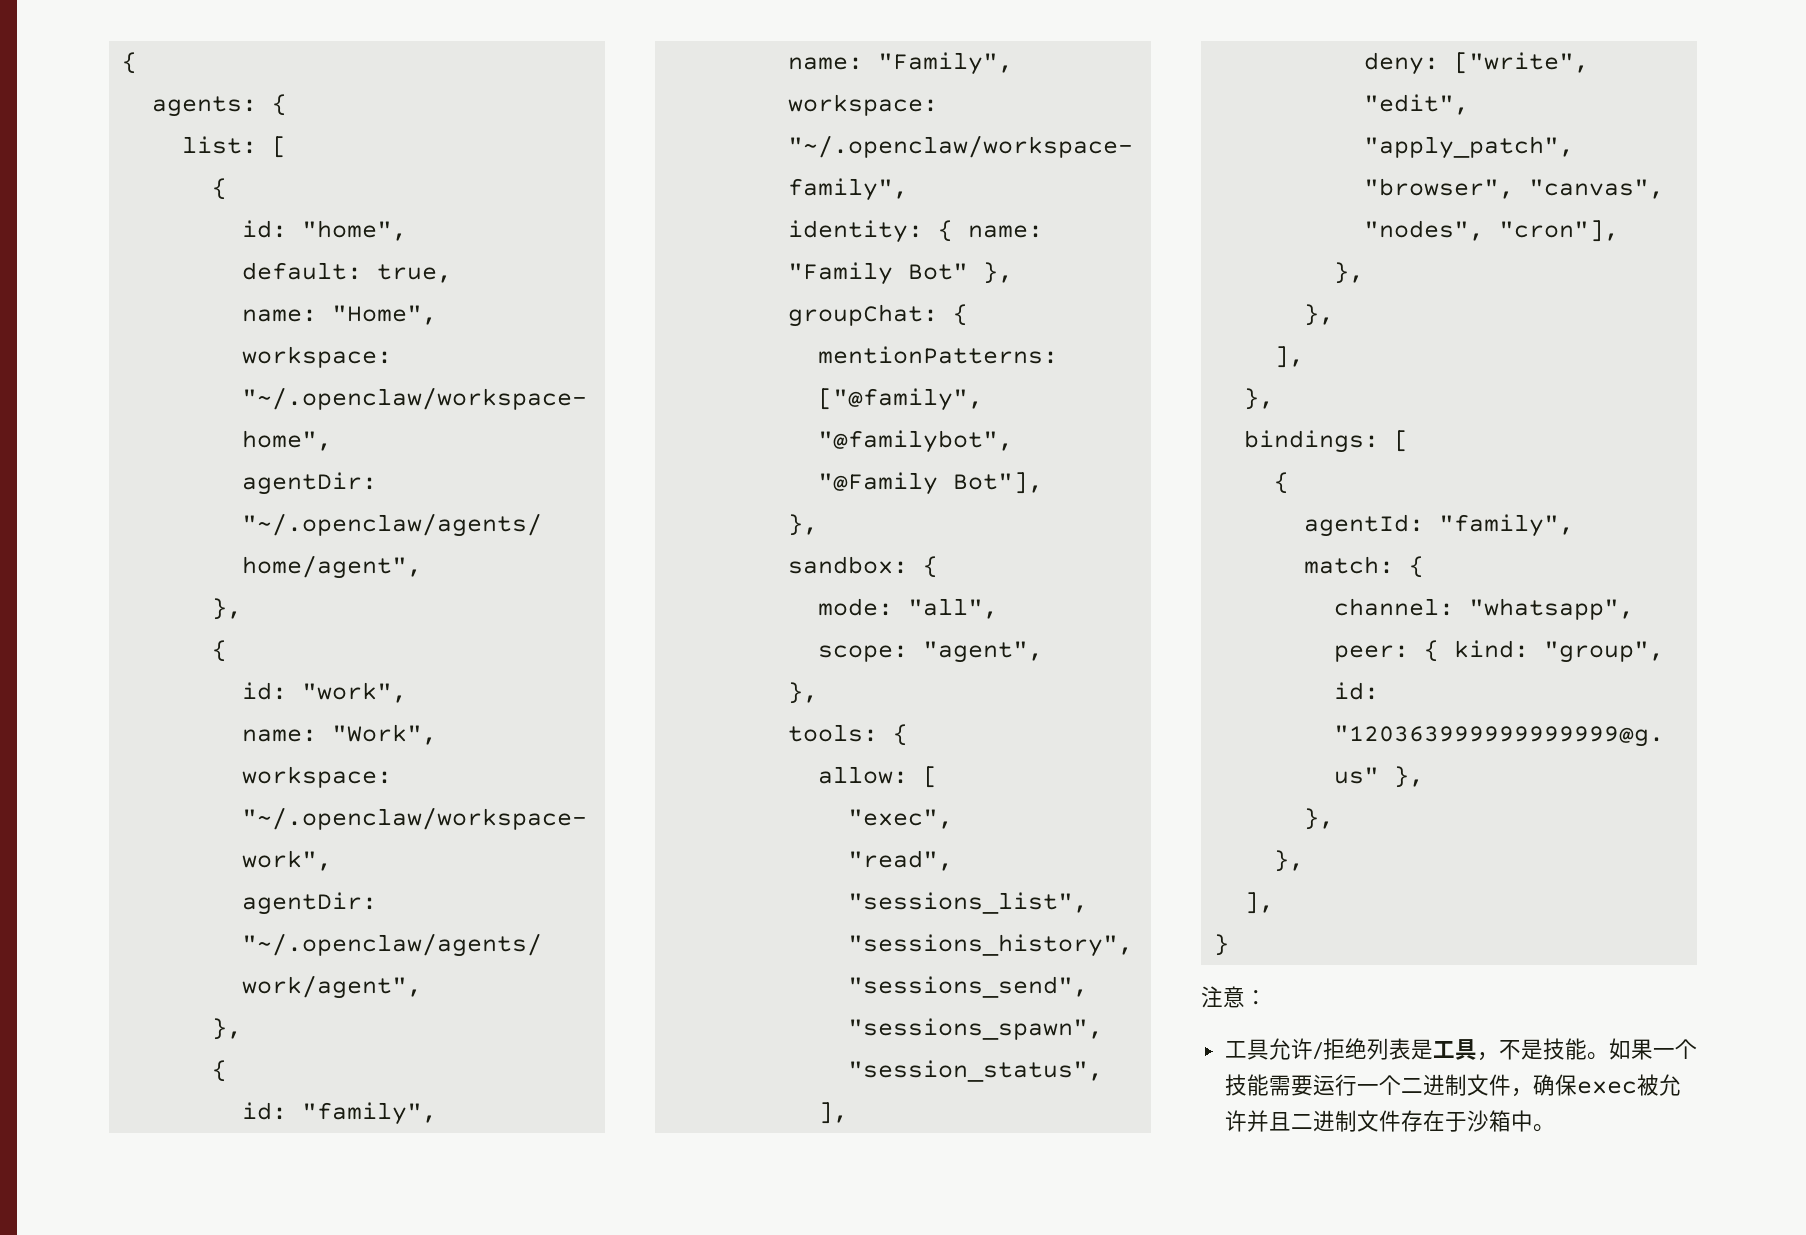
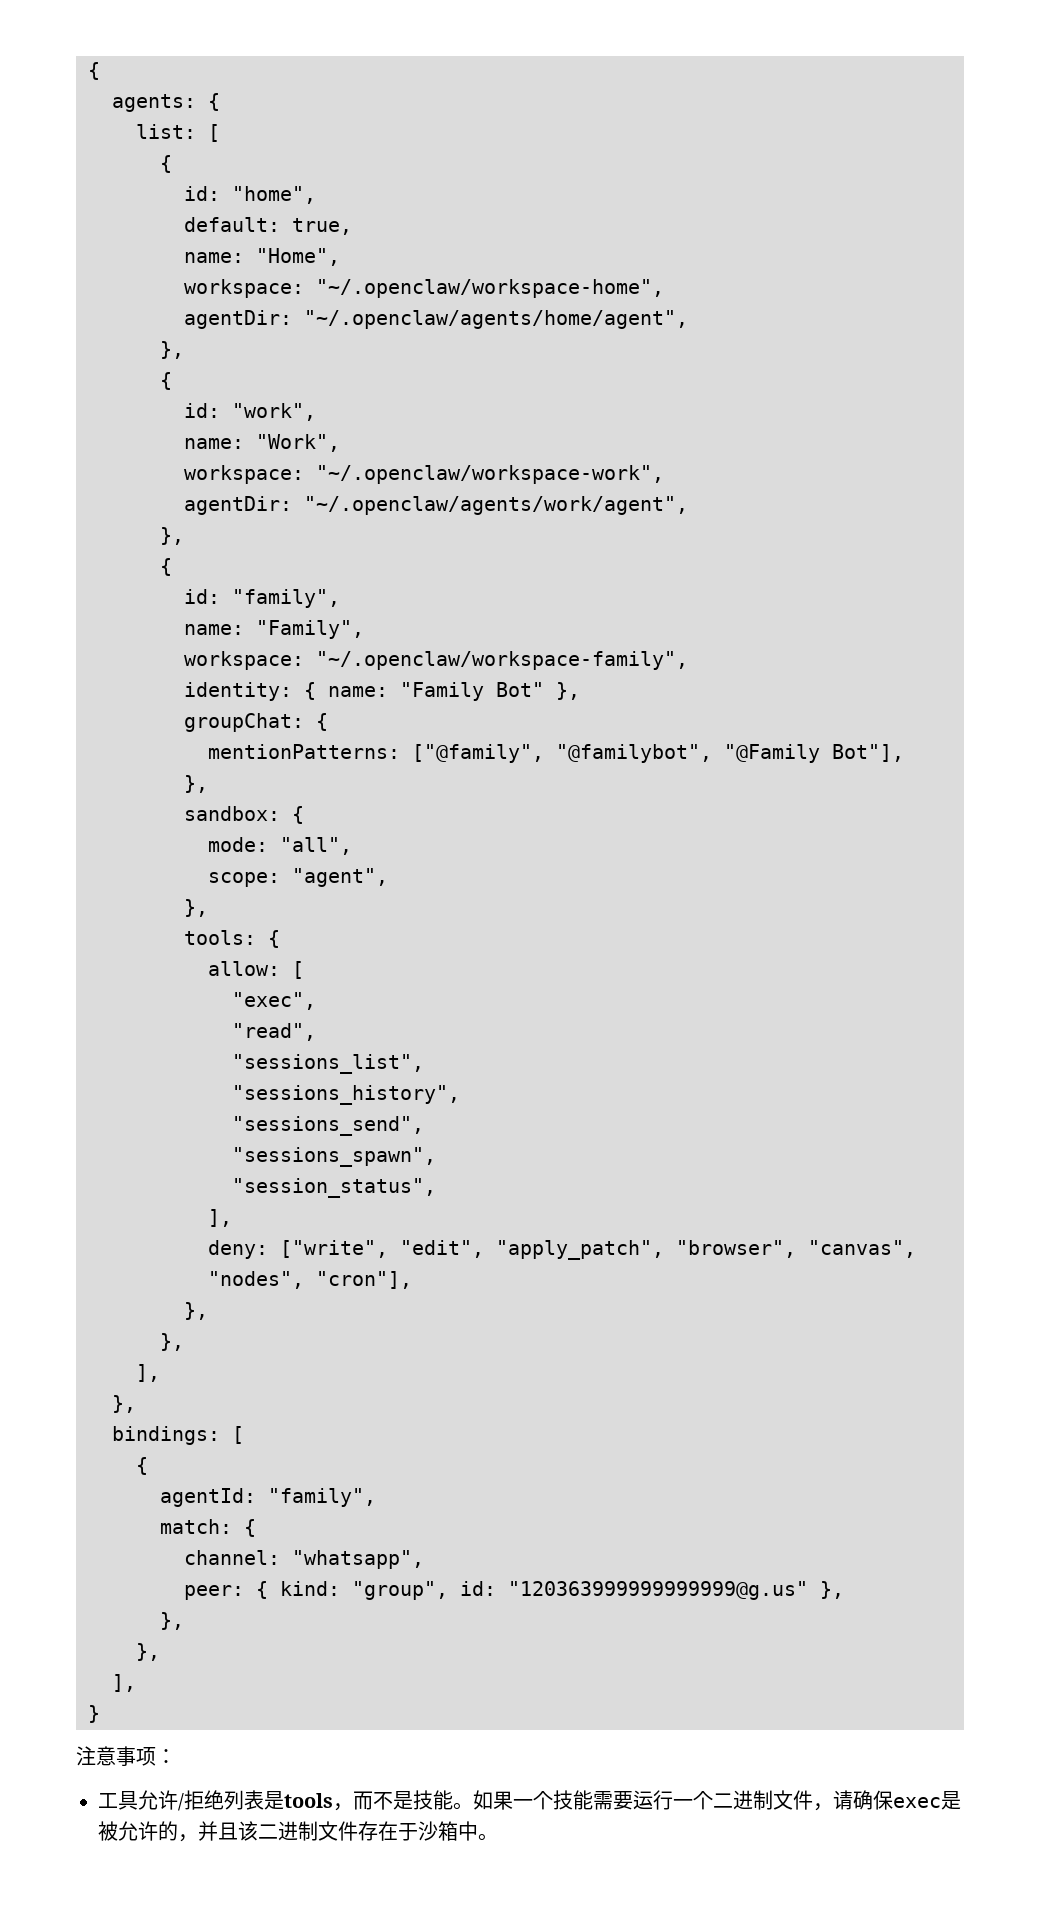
- 注意：
+ 注意事项：
- 工具允许/拒绝列表是工具，不是技能。
+ 工具允许/拒绝列表是tools，而不是技能。
- 如果一个技能需要运行一个二进制文件，确保exec被允许并且二进制文件存在于沙箱中。
+ 如果一个技能需要运行一个二进制文件，请确保exec是被允许的，并且该二进制文件存在于沙箱中。

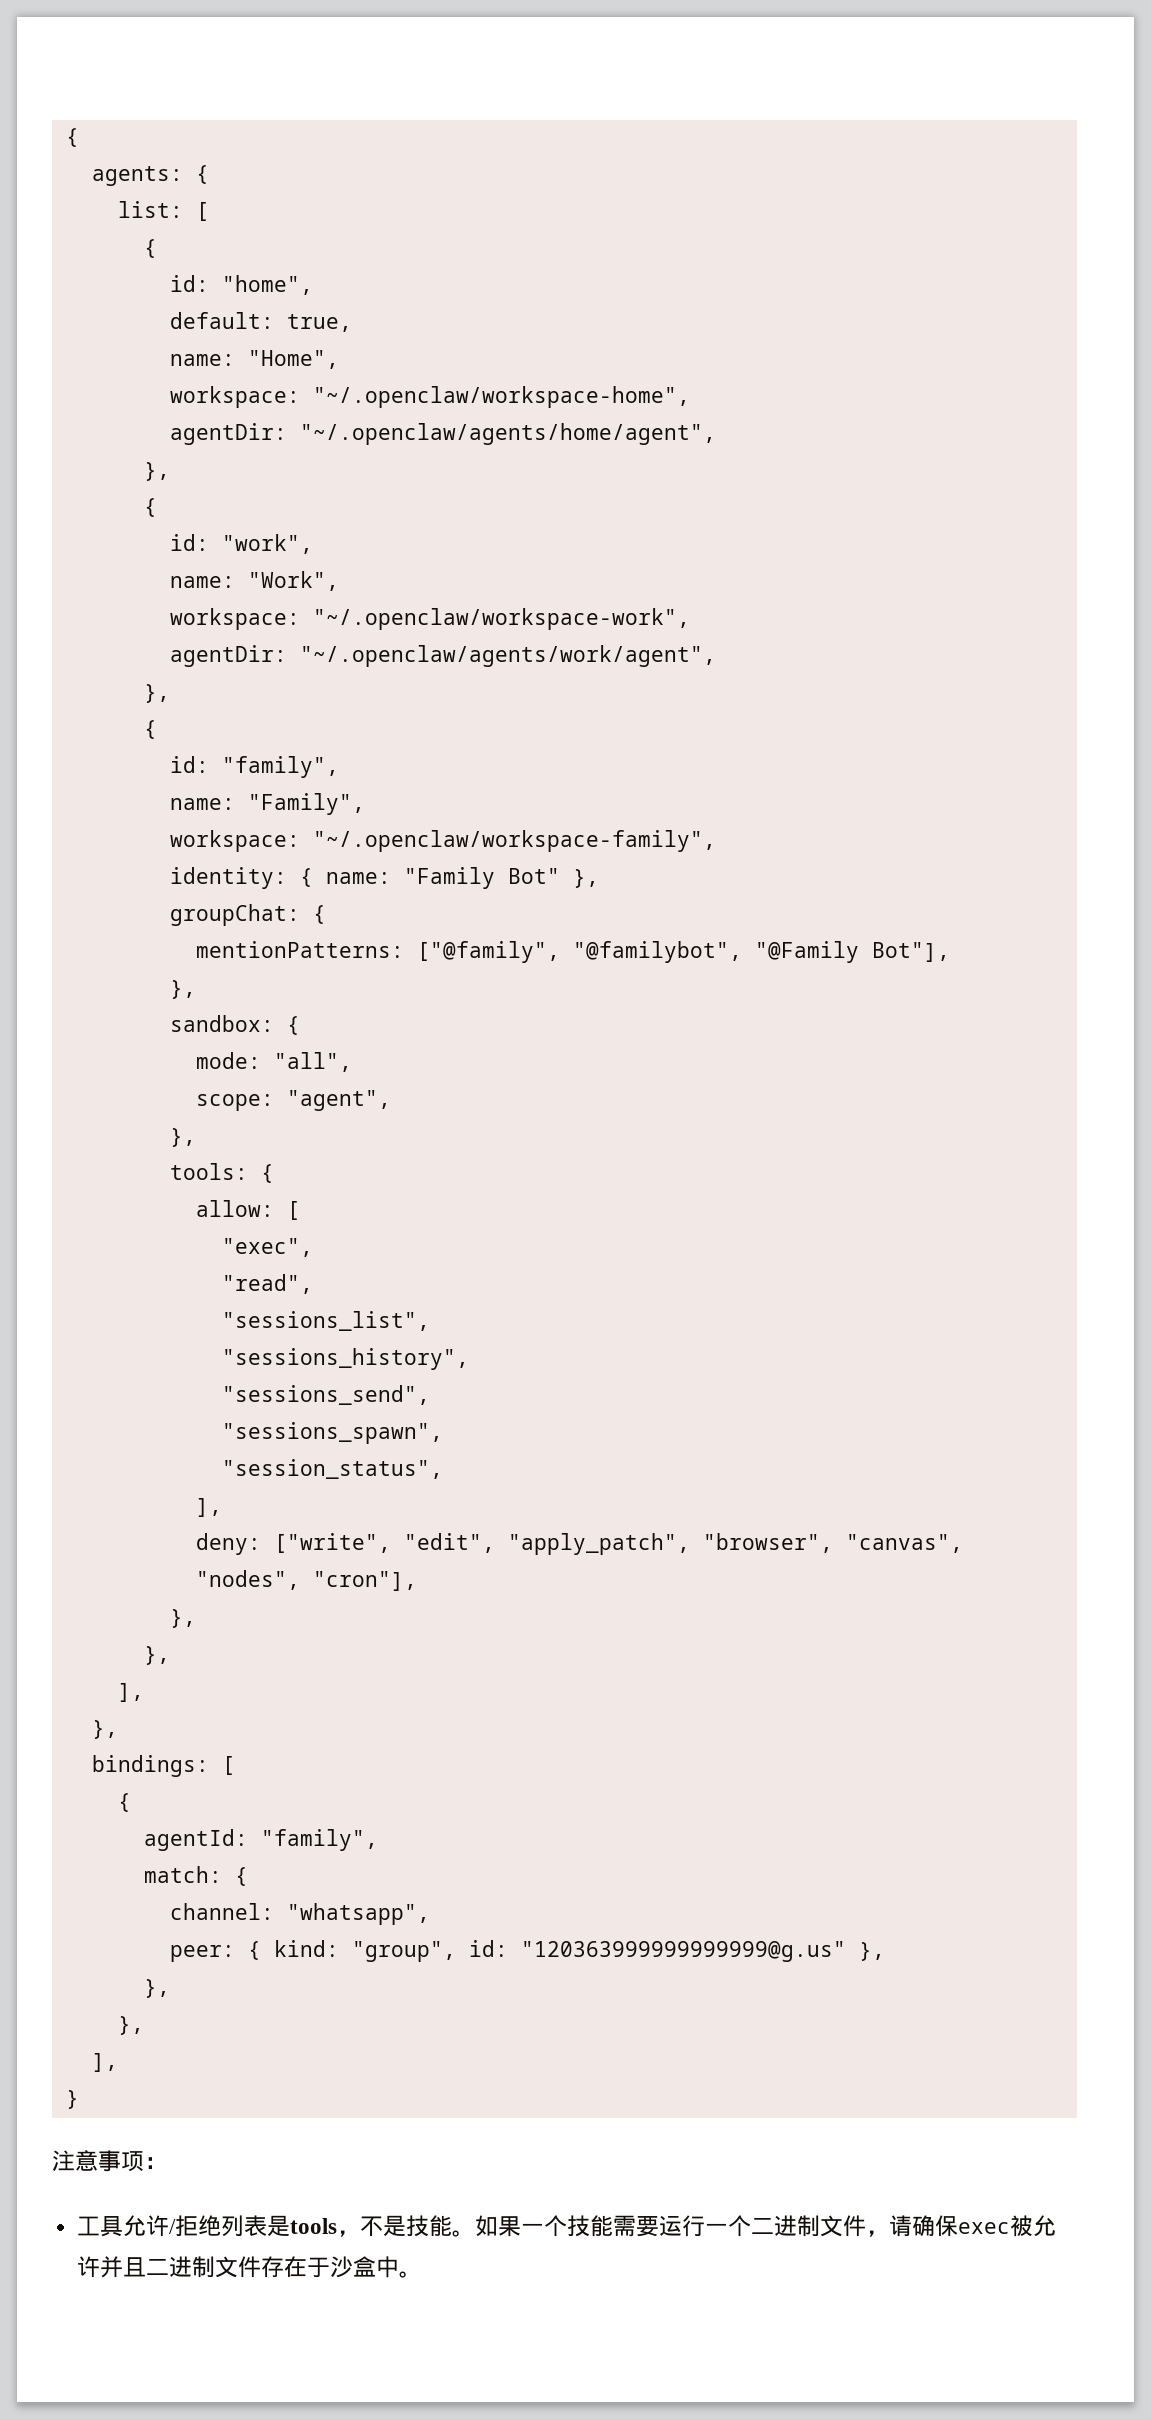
- 工具允许/拒绝列表是tools，而不是技能。
+ 工具允许/拒绝列表是tools，不是技能。
- 如果一个技能需要运行一个二进制文件，请确保exec是被允许的，并且该二进制文件存在于沙箱中。
+ 如果一个技能需要运行一个二进制文件，请确保exec被允许并且二进制文件存在于沙盒中。

